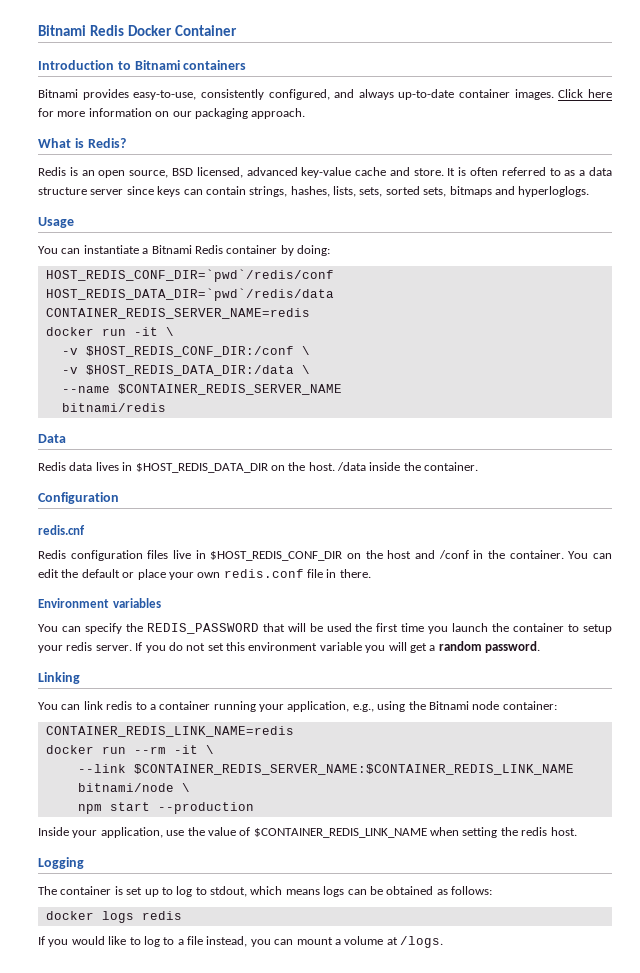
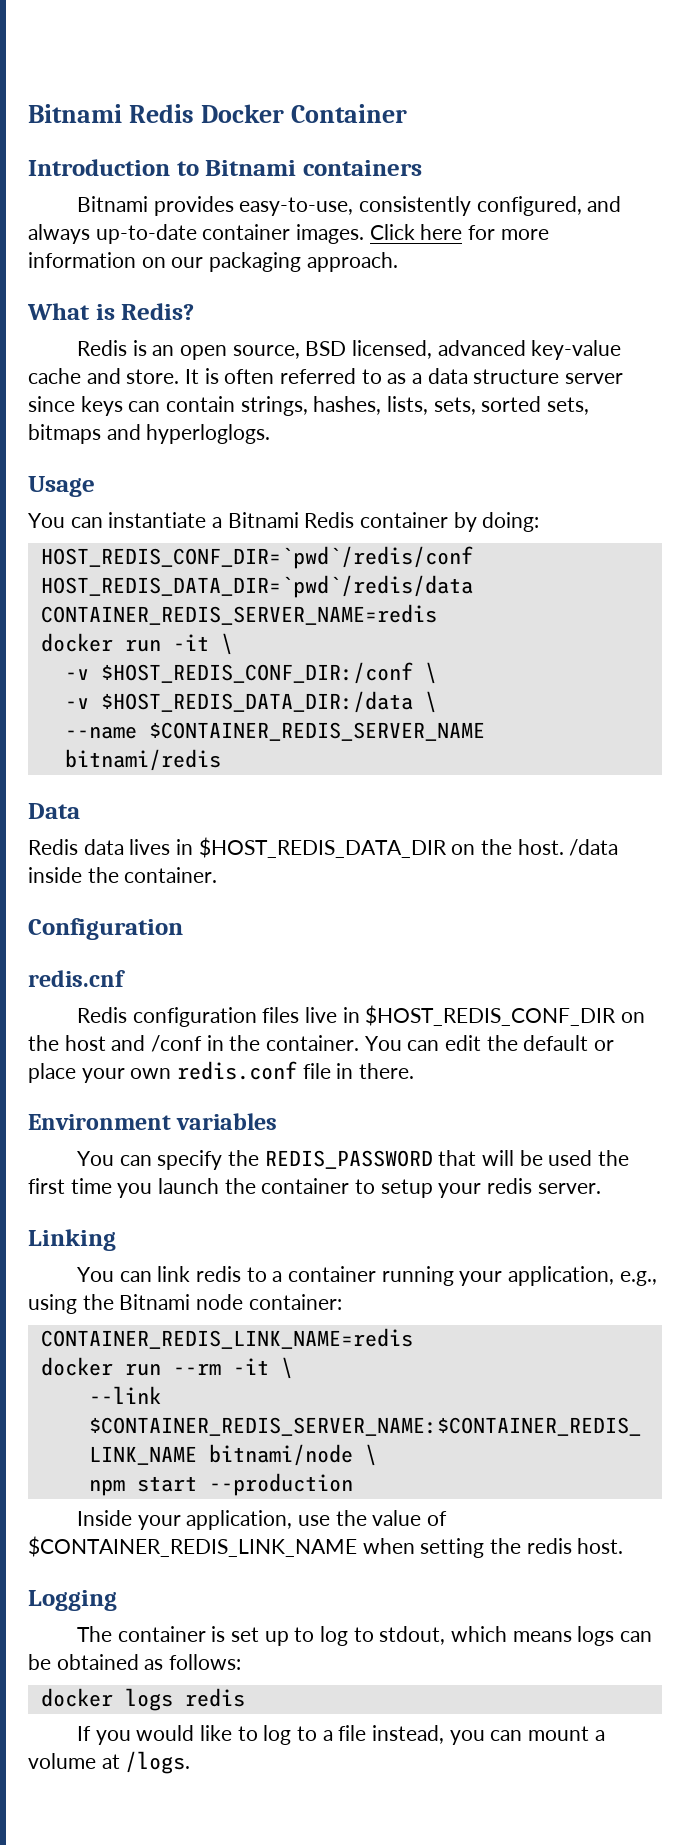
- If you do not set this environment variable you will get a random password.

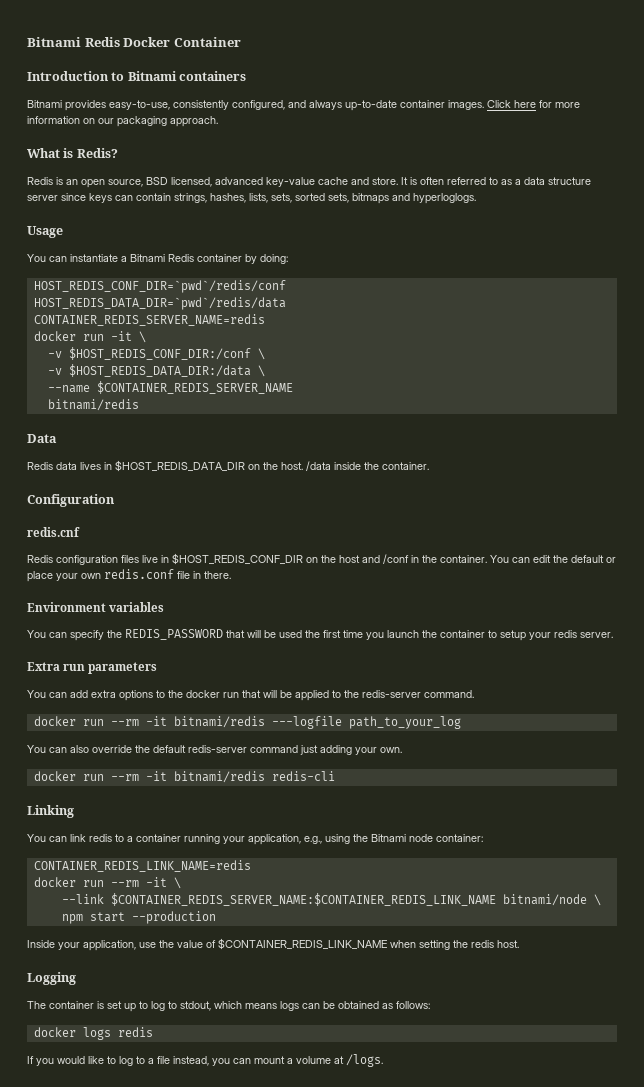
+ Extra run parameters
+ You can add extra options to the docker run that will be applied to the redis-server command.
+ docker run --rm -it bitnami/redis ---logfile path_to_your_log
+ You can also override the default redis-server command just adding your own.
+ docker run --rm -it bitnami/redis redis-cli

